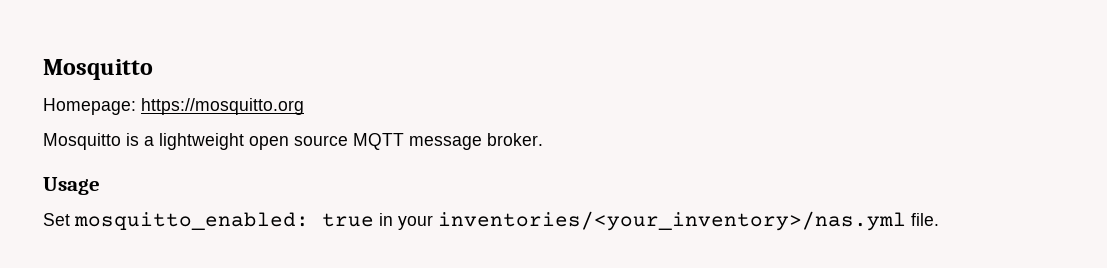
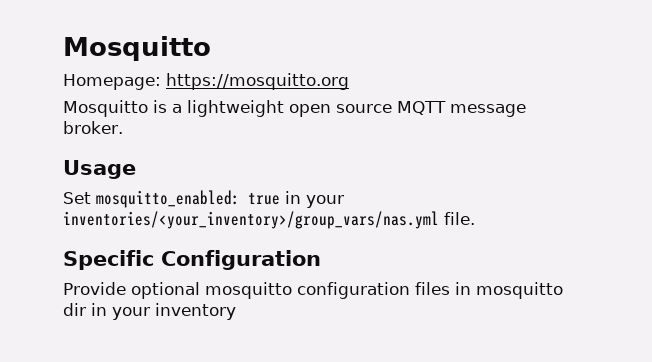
- Set mosquitto_enabled: true in your inventories/<your_inventory>/nas.yml file.
+ Set mosquitto_enabled: true in your inventories/<your_inventory>/group_vars/nas.yml file.
+ Specific Configuration
+ Provide optional mosquitto configuration files in mosquitto dir in your inventory

